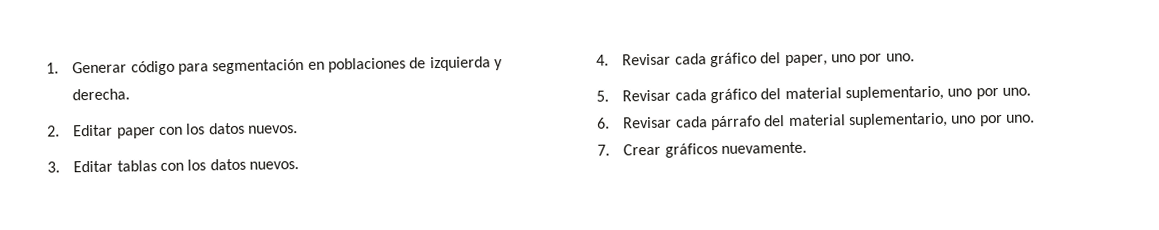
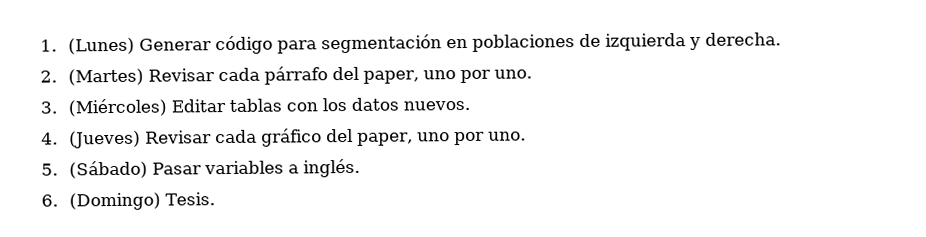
- 1. Generar código para segmentación en poblaciones de izquierda y derecha.
+ 1. (Lunes) Generar código para segmentación en poblaciones de izquierda y derecha.
- 2. Editar paper con los datos nuevos.
+ 2. (Martes) Revisar cada párrafo del paper, uno por uno.
- 3. Editar tablas con los datos nuevos.
+ 3. (Miércoles) Editar tablas con los datos nuevos.
- 4. Revisar cada gráfico del paper, uno por uno.
+ 4. (Jueves) Revisar cada gráfico del paper, uno por uno.
- 5. Revisar cada gráfico del material suplementario, uno por uno.
- 6. Revisar cada párrafo del material suplementario, uno por uno.
- 7. Crear gráficos nuevamente.
+ 5. (Sábado) Pasar variables a inglés.
+ 6. (Domingo) Tesis.

